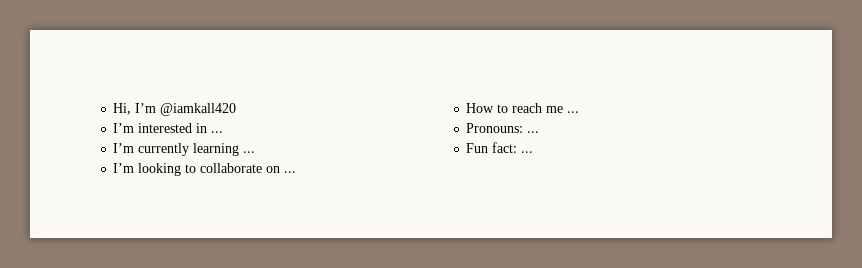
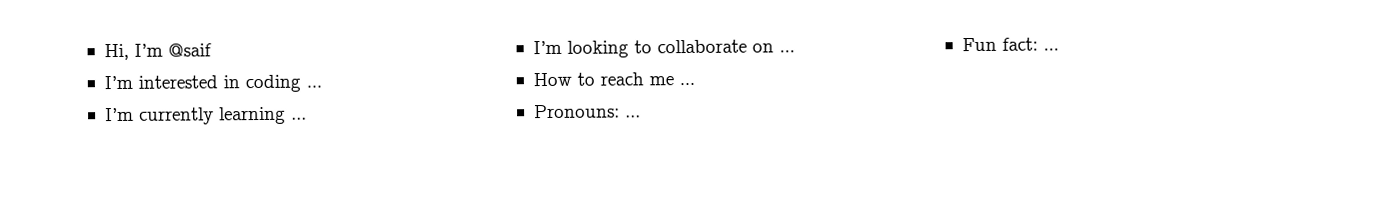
- Hi, I’m @iamkall420
+ Hi, I’m @saif
- I’m interested in ...
+ I’m interested in coding ...

